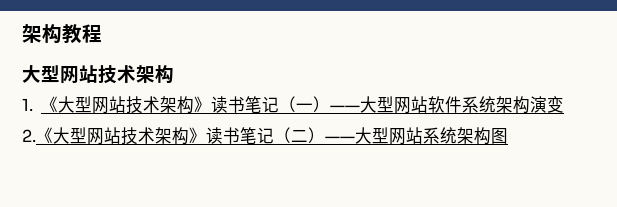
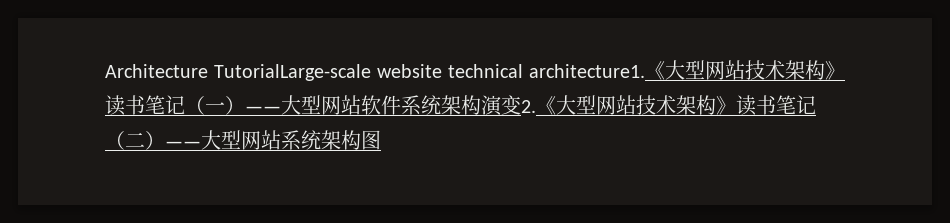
- 架构教程
- 大型网站技术架构
- 1.《大型网站技术架构》读书笔记（一）——大型网站软件系统架构演变
- 2.《大型网站技术架构》读书笔记（二）——大型网站系统架构图
+ Architecture TutorialLarge-scale website technical architecture1.《大型网站技术架构》读书笔记（一）——大型网站软件系统架构演变2.《大型网站技术架构》读书笔记（二）——大型网站系统架构图

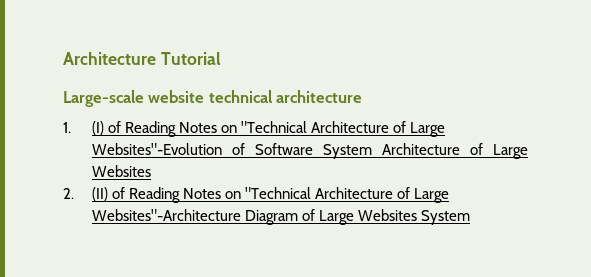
- Architecture TutorialLarge-scale website technical architecture1.《大型网站技术架构》读书笔记（一）——大型网站软件系统架构演变2.《大型网站技术架构》读书笔记（二）——大型网站系统架构图
+ Architecture Tutorial
+ Large-scale website technical architecture
+ 1. (I) of Reading Notes on "Technical Architecture of Large Websites"-Evolution of Software System Architecture of Large Websites
+ 2. (II) of Reading Notes on "Technical Architecture of Large Websites"-Architecture Diagram of Large Websites System

